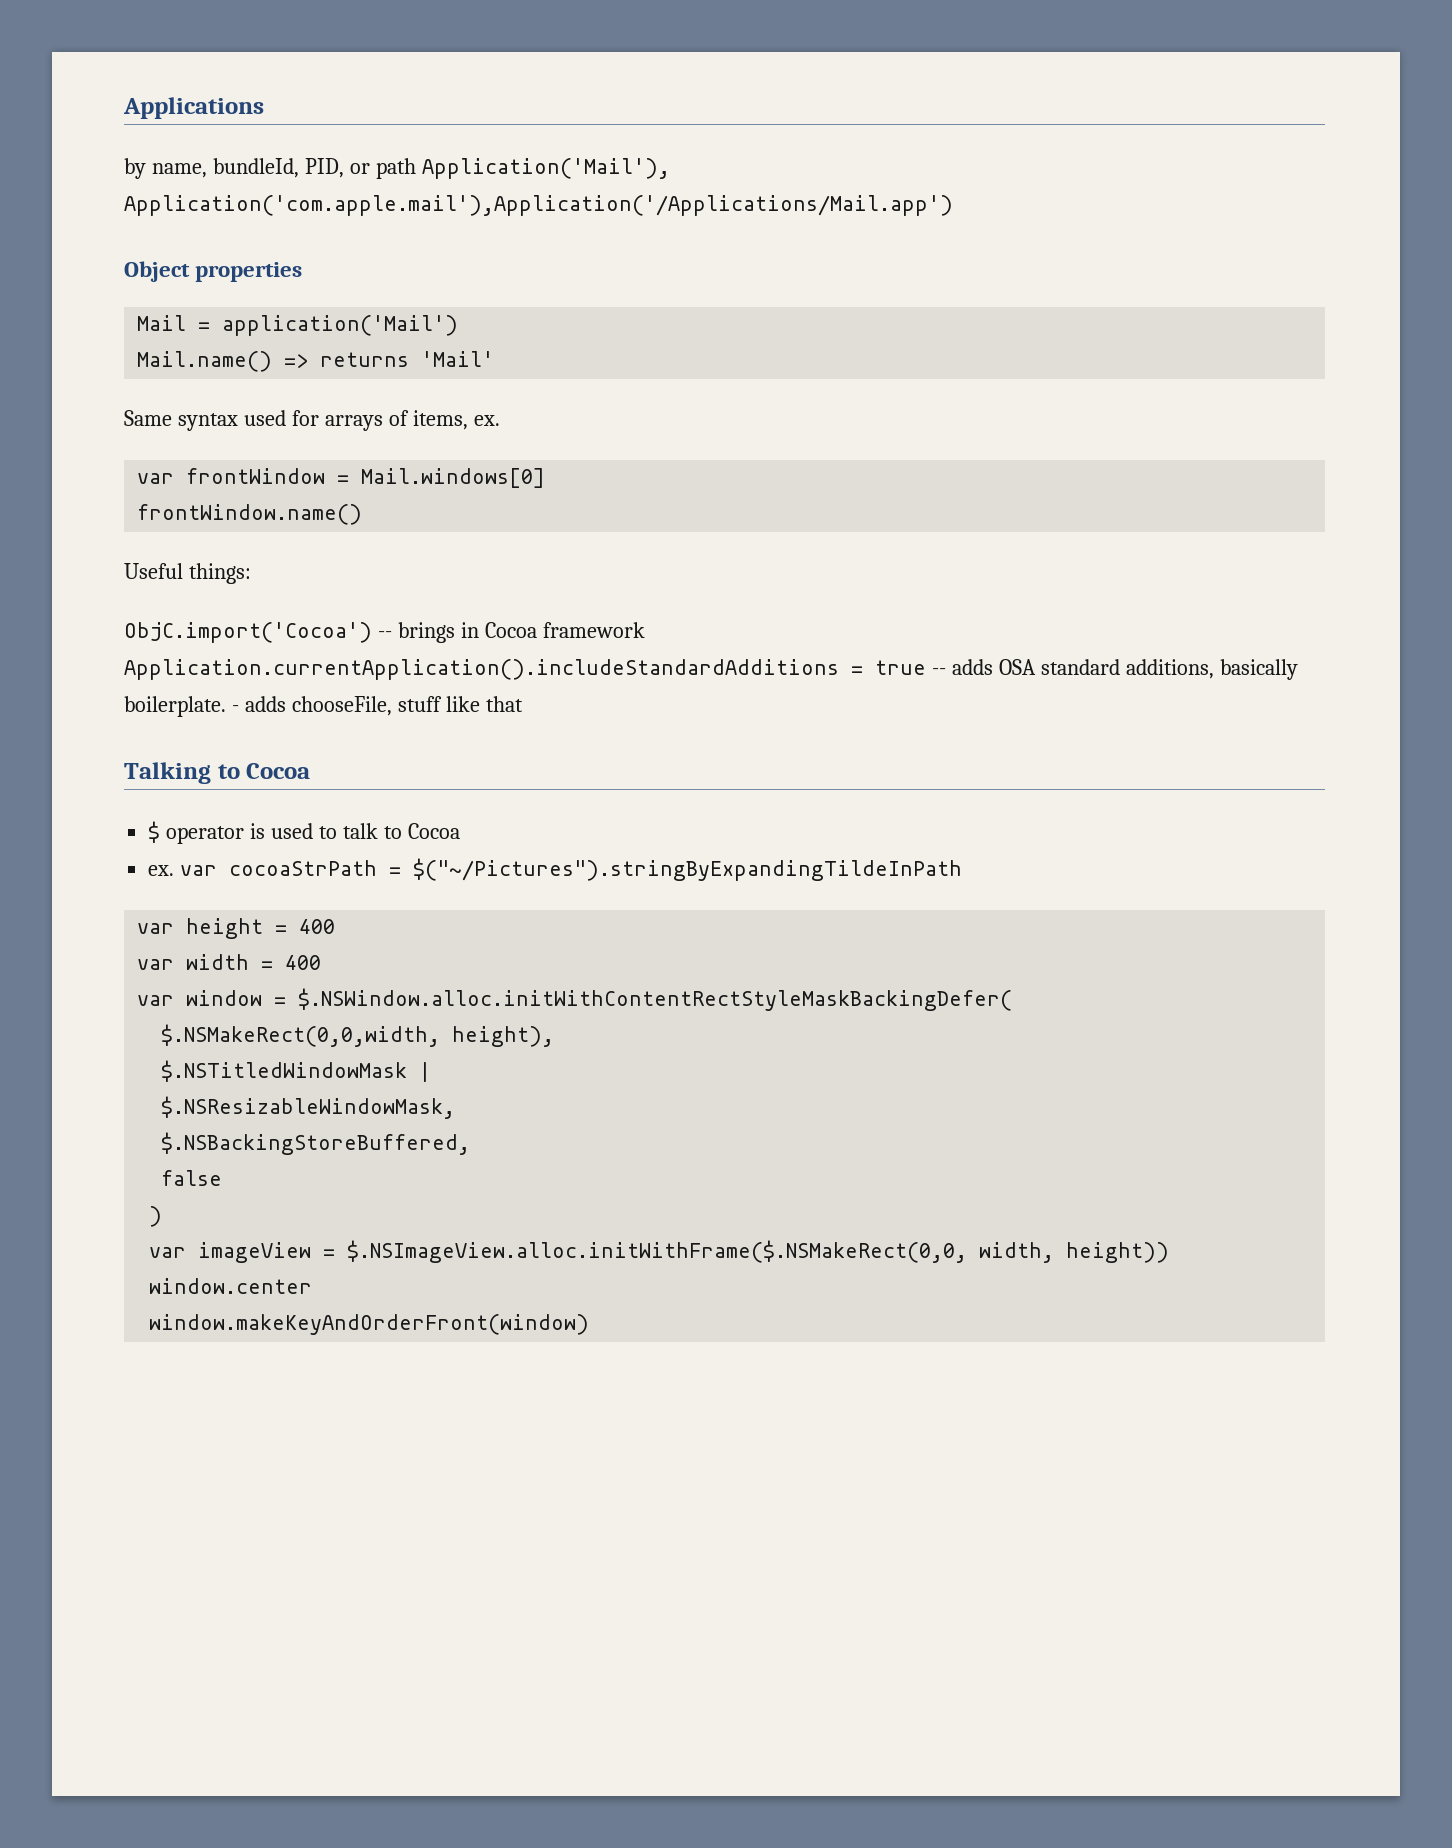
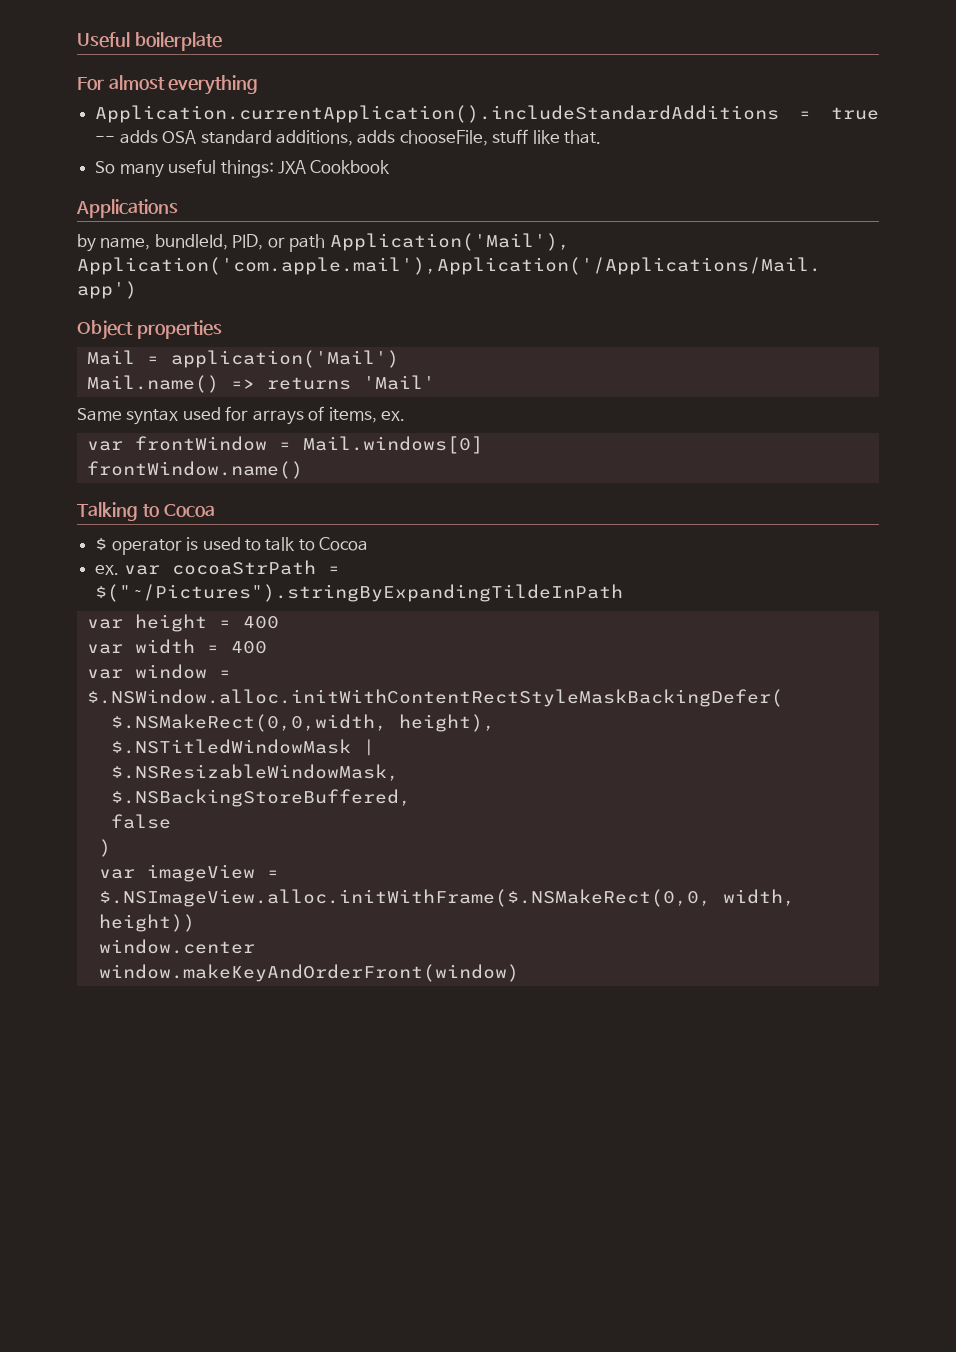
+ Useful boilerplate
+ For almost everything
+ Application.currentApplication().includeStandardAdditions = true -- adds OSA standard additions, adds chooseFile, stuff like that.
+ So many useful things: JXA Cookbook
- Useful things:
- ObjC.import('Cocoa') -- brings in Cocoa framework Application.currentApplication().includeStandardAdditions = true -- adds OSA standard additions, basically boilerplate. - adds chooseFile, stuff like that

